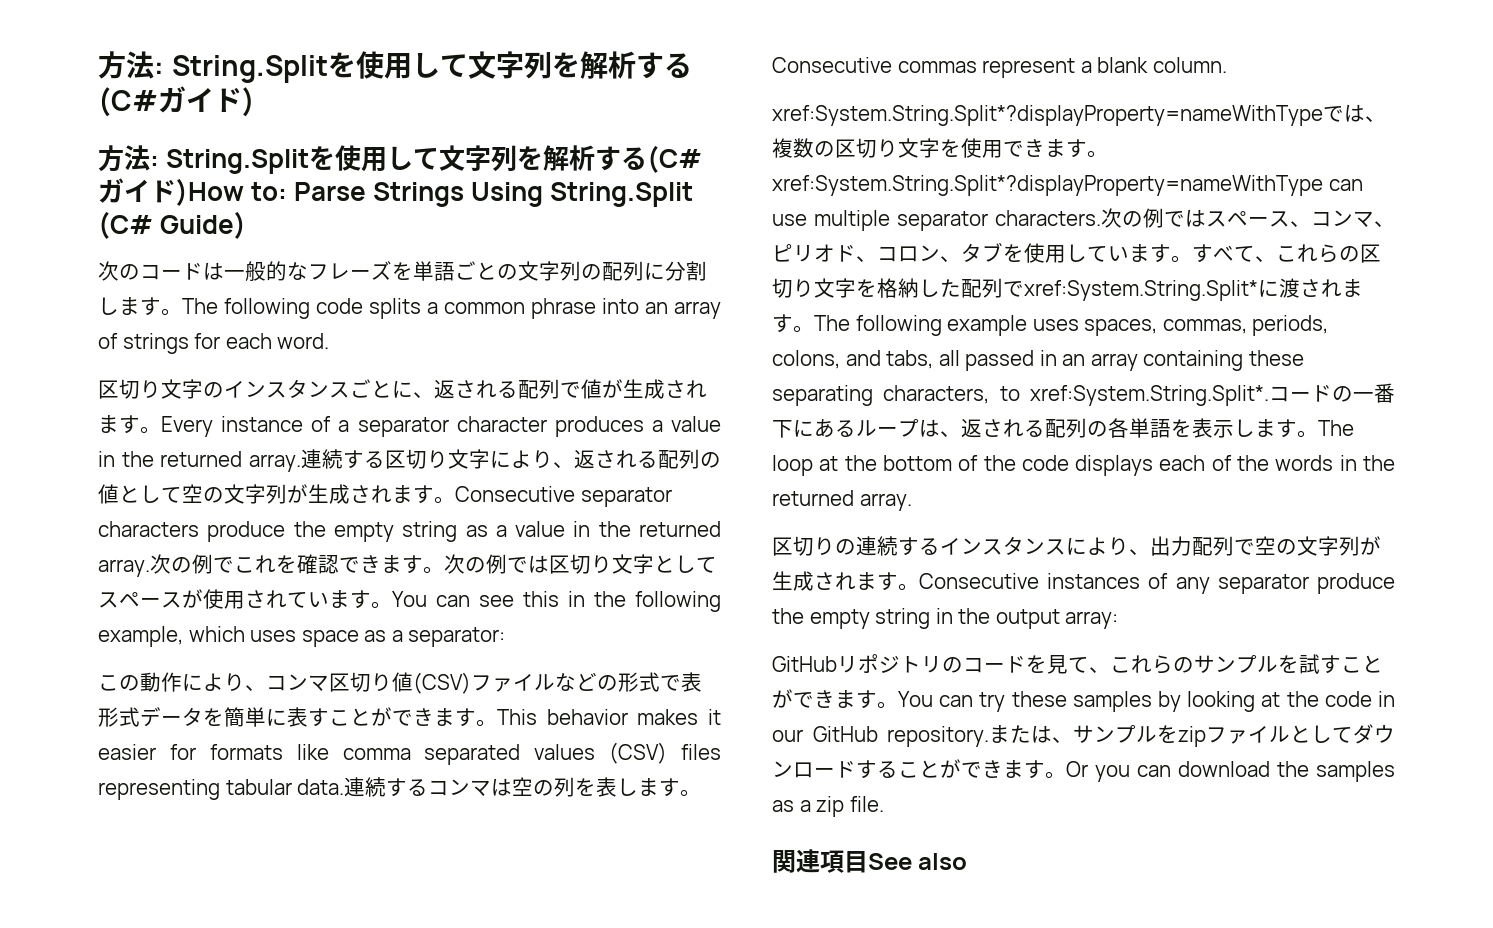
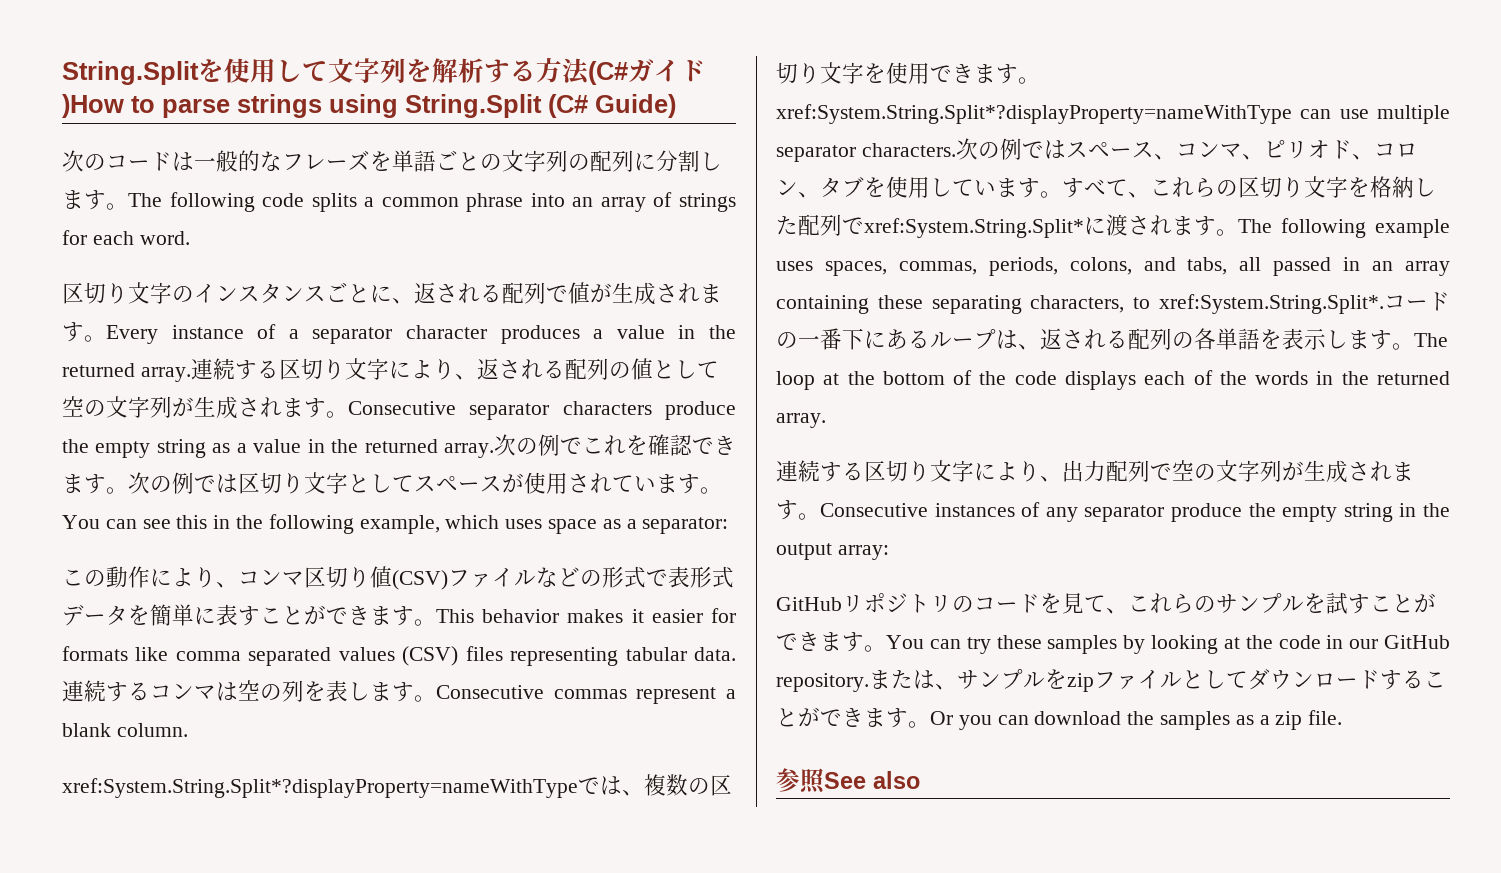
- 方法: String.Splitを使用して文字列を解析する(C#ガイド)
- 方法: String.Splitを使用して文字列を解析する(C#ガイド)How to: Parse Strings Using String.Split (C# Guide)
+ String.Splitを使用して文字列を解析する方法(C#ガイド)How to parse strings using String.Split (C# Guide)
- 区切りの連続するインスタンスにより、出力配列で空の文字列が生成されます。
+ 連続する区切り文字により、出力配列で空の文字列が生成されます。
- 関連項目See also
+ 参照See also

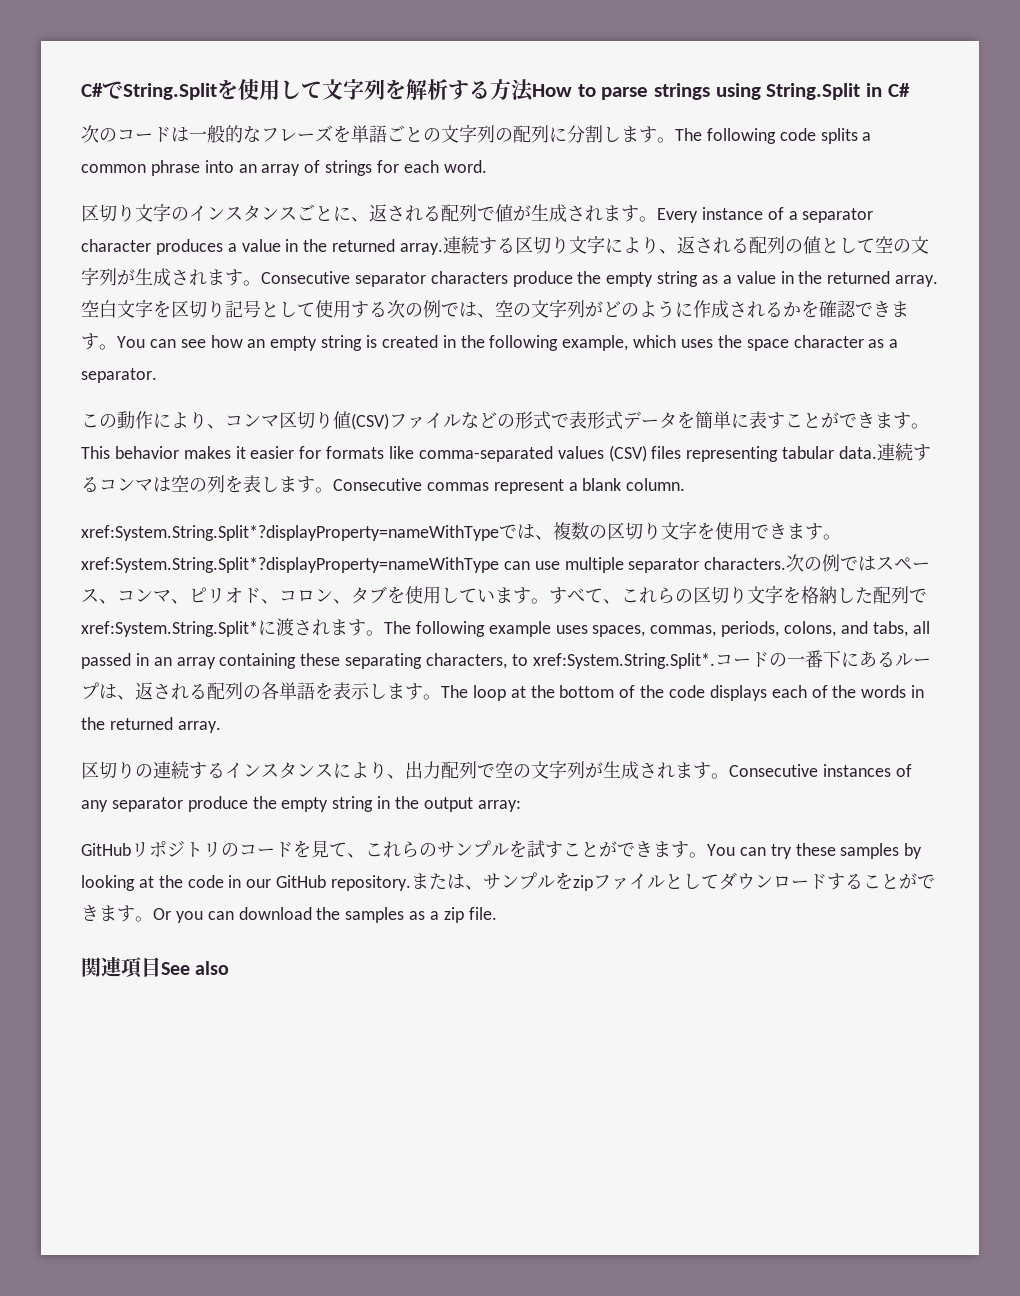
- String.Splitを使用して文字列を解析する方法(C#ガイド)How to parse strings using String.Split (C# Guide)
+ C#でString.Splitを使用して文字列を解析する方法How to parse strings using String.Split in C#
- 次の例でこれを確認できます。次の例では区切り文字としてスペースが使用されています。You can see this in the following example, which uses space as a separator:
+ 空白文字を区切り記号として使用する次の例では、空の文字列がどのように作成されるかを確認できます。You can see how an empty string is created in the following example, which uses the space character as a separator.
- This behavior makes it easier for formats like comma separated values (CSV) files representing tabular data.
+ This behavior makes it easier for formats like comma-separated values (CSV) files representing tabular data.
- 連続する区切り文字により、出力配列で空の文字列が生成されます。
+ 区切りの連続するインスタンスにより、出力配列で空の文字列が生成されます。
- 参照See also
+ 関連項目See also

